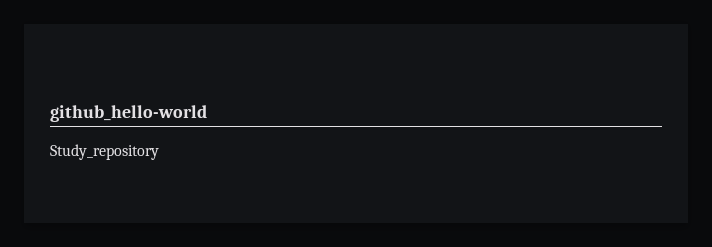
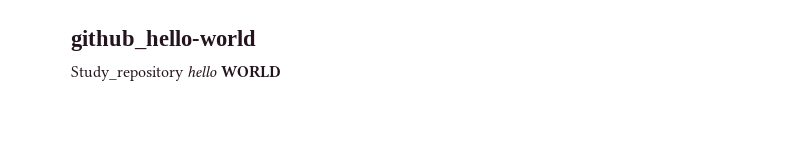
- Study_repository
+ Study_repository hello WORLD

